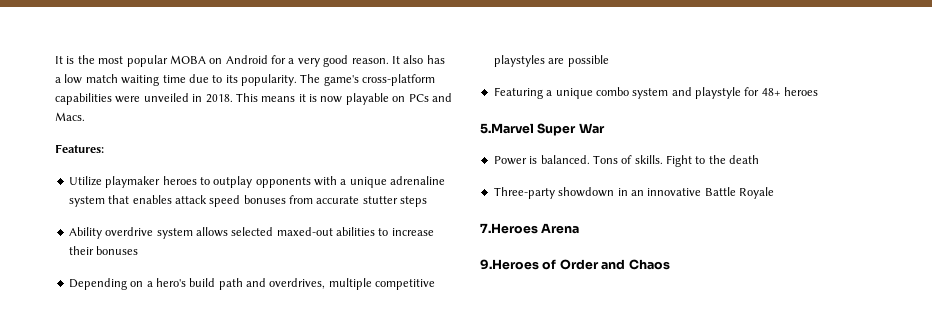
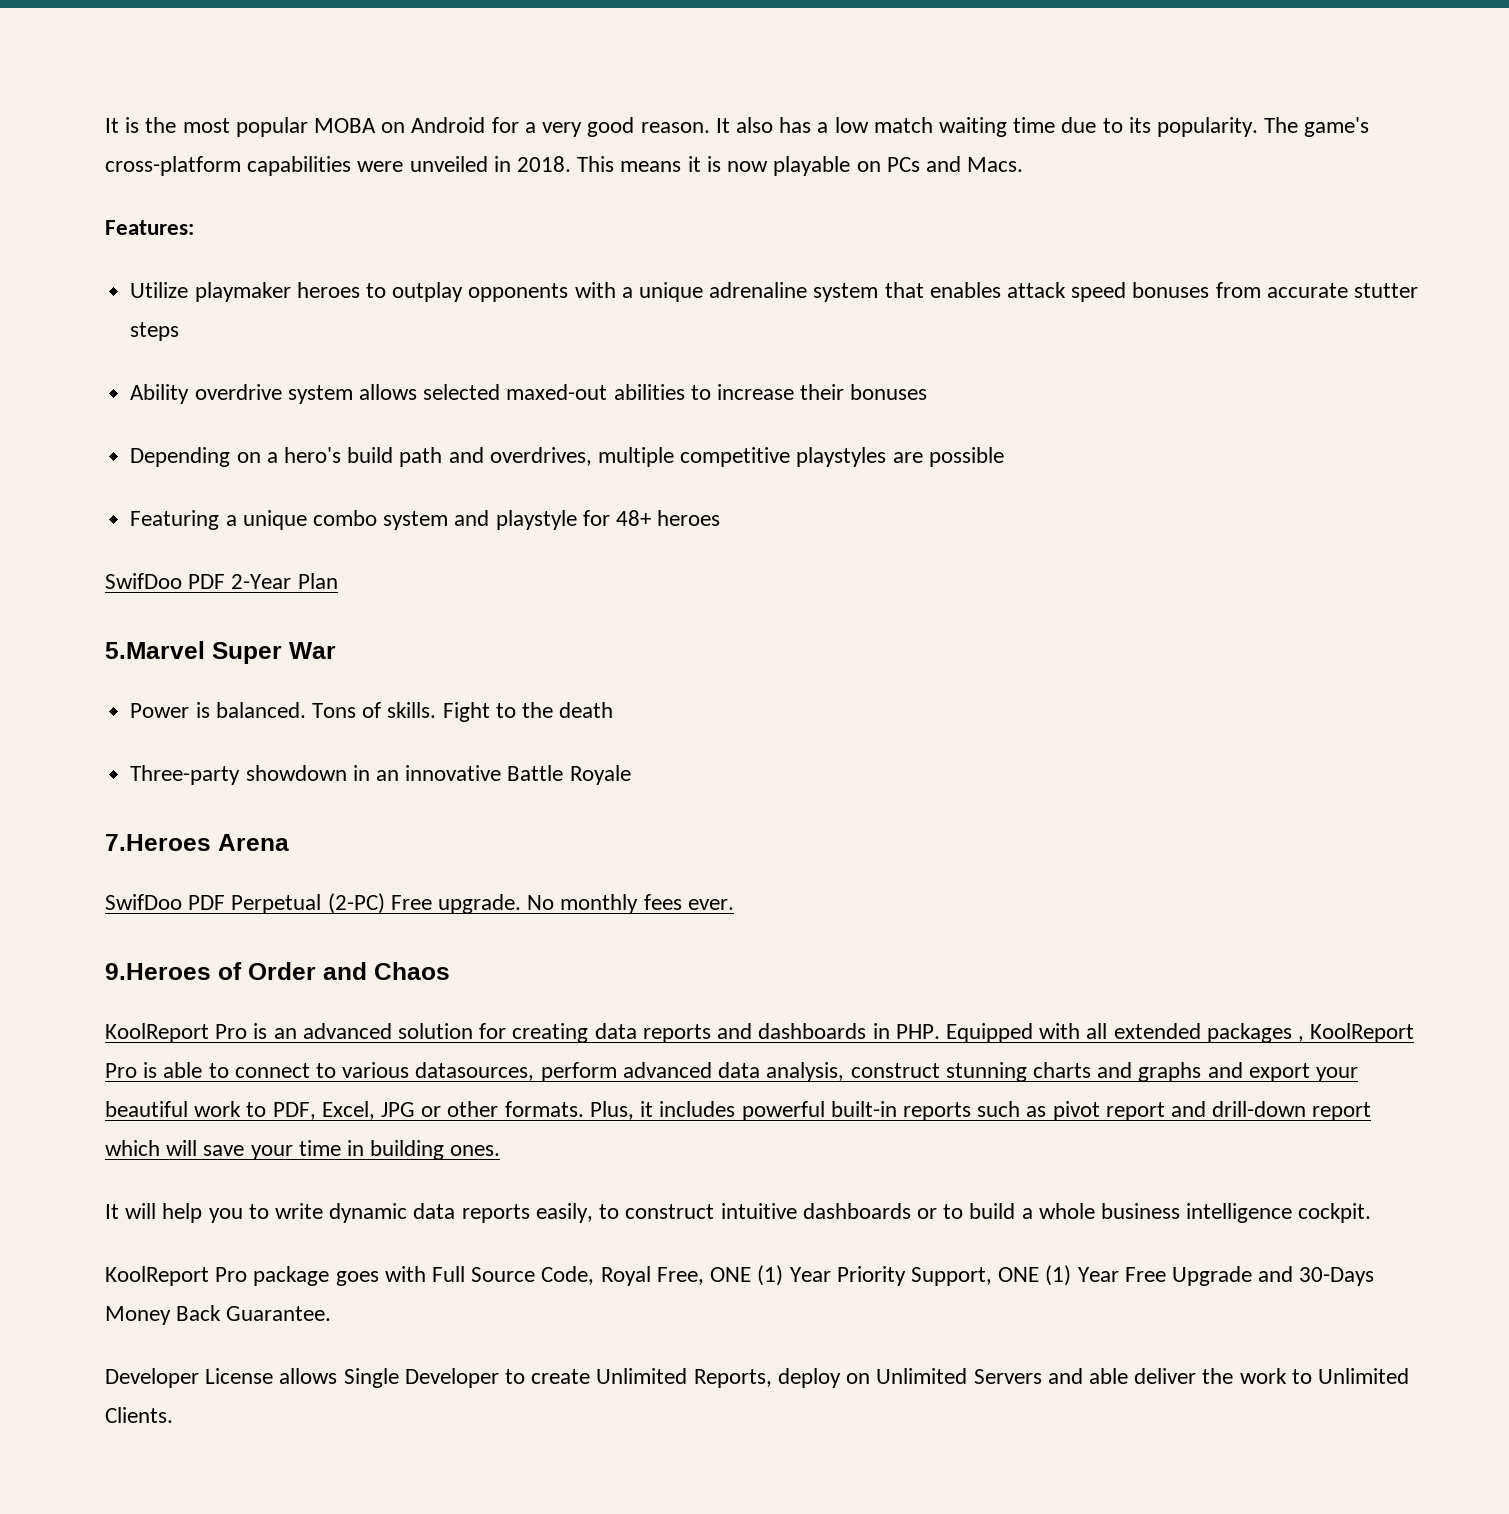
+ SwifDoo PDF 2-Year Plan
+ SwifDoo PDF Perpetual (2-PC) Free upgrade. No monthly fees ever.
+ KoolReport Pro is an advanced solution for creating data reports and dashboards in PHP. Equipped with all extended packages , KoolReport Pro is able to connect to various datasources, perform advanced data analysis, construct stunning charts and graphs and export your beautiful work to PDF, Excel, JPG or other formats. Plus, it includes powerful built-in reports such as pivot report and drill-down report which will save your time in building ones.
+ It will help you to write dynamic data reports easily, to construct intuitive dashboards or to build a whole business intelligence cockpit.
+ KoolReport Pro package goes with Full Source Code, Royal Free, ONE (1) Year Priority Support, ONE (1) Year Free Upgrade and 30-Days Money Back Guarantee.
+ Developer License allows Single Developer to create Unlimited Reports, deploy on Unlimited Servers and able deliver the work to Unlimited Clients.

